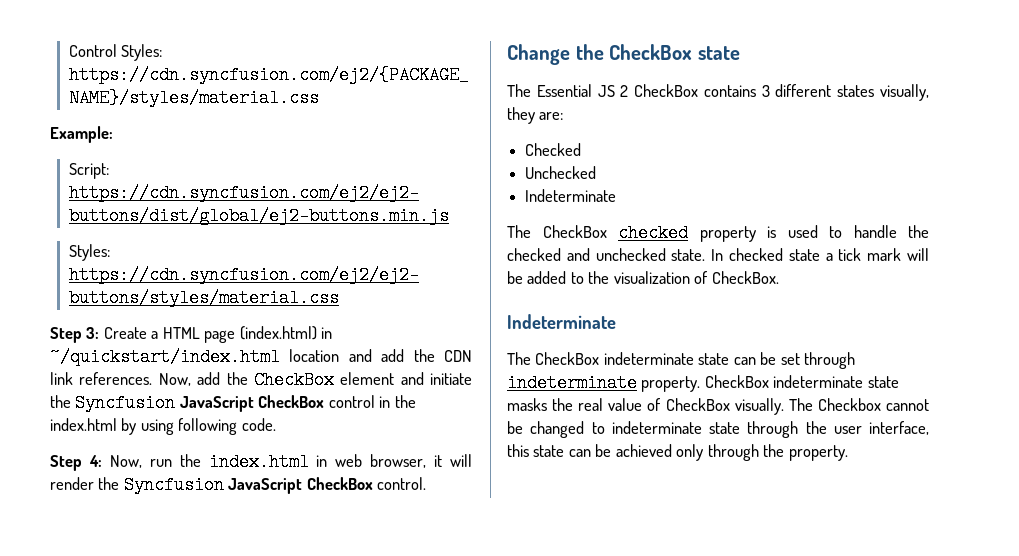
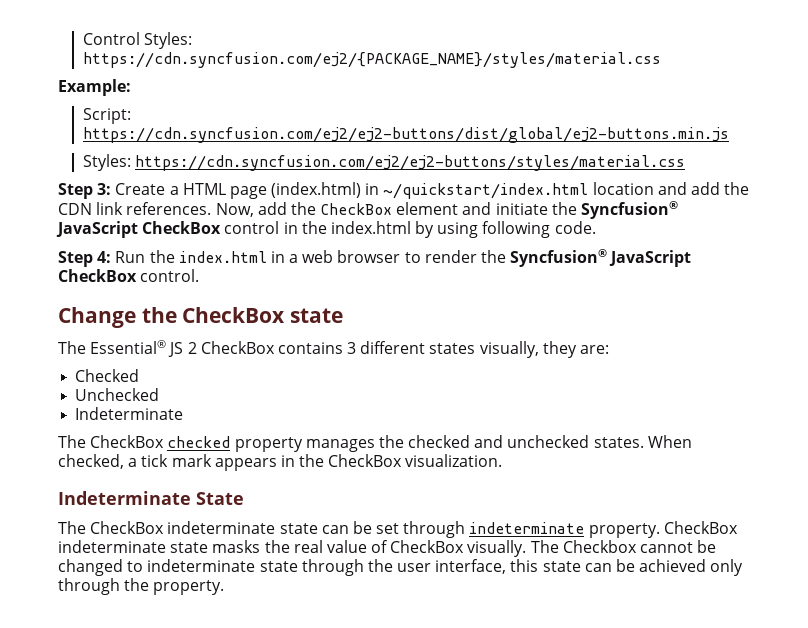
- Now, add the CheckBox element and initiate the Syncfusion JavaScript CheckBox control in the index.html by using following code.
+ Now, add the CheckBox element and initiate the Syncfusion® JavaScript CheckBox control in the index.html by using following code.
- Step 4: Now, run the index.html in web browser, it will render the Syncfusion JavaScript CheckBox control.
+ Step 4: Run the index.html in a web browser to render the Syncfusion® JavaScript CheckBox control.
- The Essential JS 2 CheckBox contains 3 different states visually, they are:
+ The Essential® JS 2 CheckBox contains 3 different states visually, they are:
- The CheckBox checked property is used to handle the checked and unchecked state. In checked state a tick mark will be added to the visualization of CheckBox.
- Indeterminate
+ The CheckBox checked property manages the checked and unchecked states. When checked, a tick mark appears in the CheckBox visualization.
+ Indeterminate State

